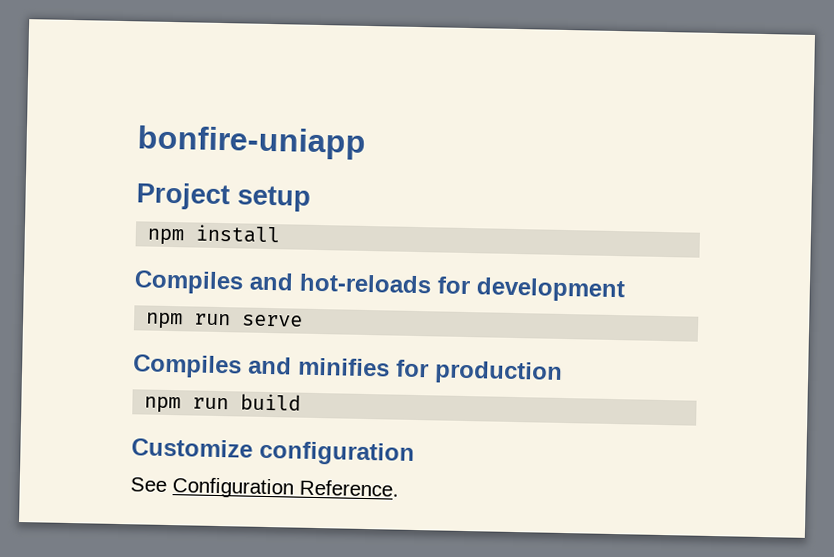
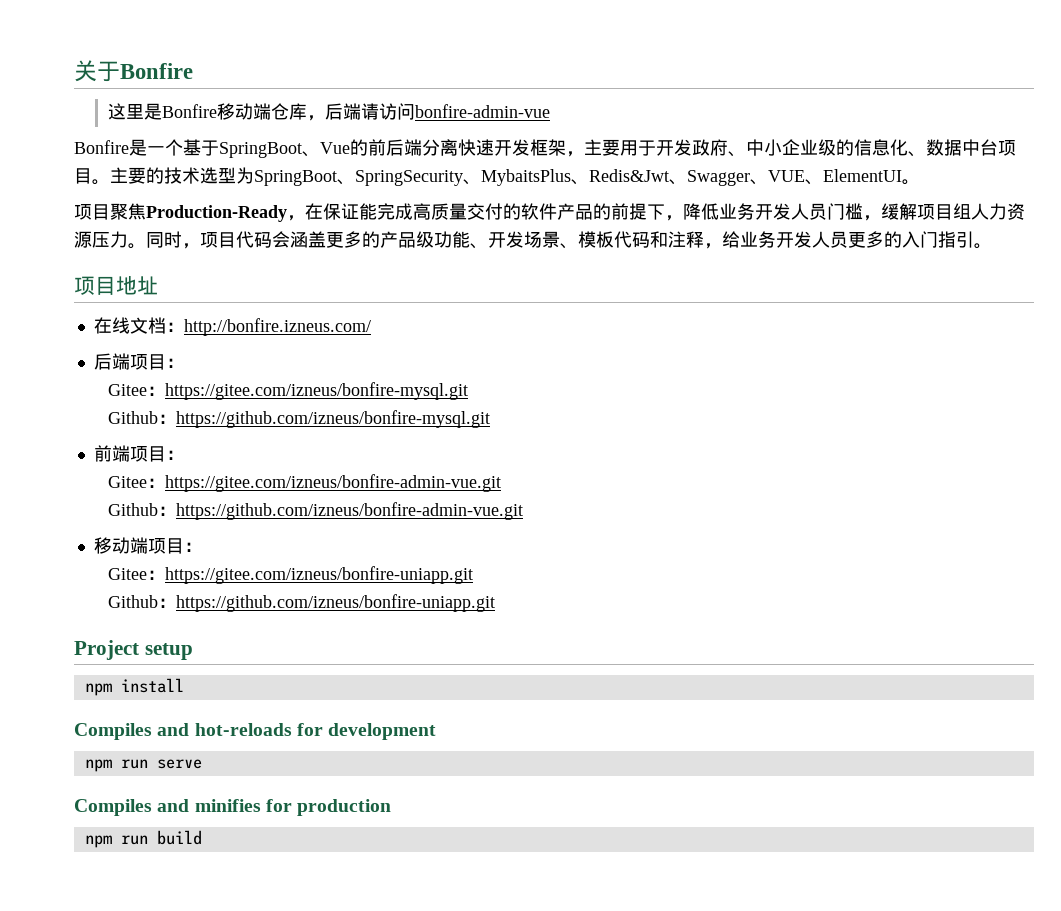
- bonfire-uniapp
+ 关于Bonfire
+ 这里是Bonfire移动端仓库，后端请访问bonfire-admin-vue
+ Bonfire是一个基于SpringBoot、Vue的前后端分离快速开发框架，主要用于开发政府、中小企业级的信息化、数据中台项目。主要的技术选型为SpringBoot、SpringSecurity、MybaitsPlus、Redis&Jwt、Swagger、VUE、ElementUI。
+ 项目聚焦Production-Ready，在保证能完成高质量交付的软件产品的前提下，降低业务开发人员门槛，缓解项目组人力资源压力。同时，项目代码会涵盖更多的产品级功能、开发场景、模板代码和注释，给业务开发人员更多的入门指引。
+ 项目地址
+ 在线文档：http://bonfire.izneus.com/
+ 后端项目：
+ Gitee：https://gitee.com/izneus/bonfire-mysql.git
+ Github：https://github.com/izneus/bonfire-mysql.git
+ 前端项目：
+ Gitee：https://gitee.com/izneus/bonfire-admin-vue.git
+ Github：https://github.com/izneus/bonfire-admin-vue.git
+ 移动端项目：
+ Gitee：https://gitee.com/izneus/bonfire-uniapp.git
+ Github：https://github.com/izneus/bonfire-uniapp.git
- Customize configuration
- See Configuration Reference.

